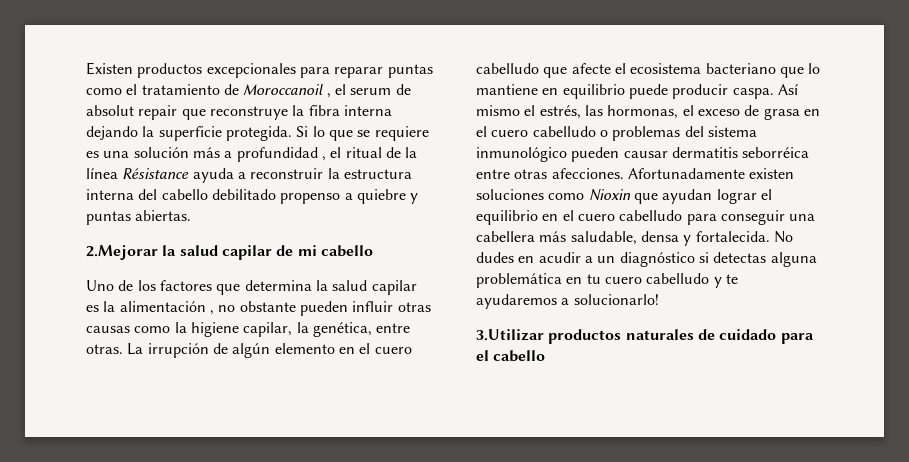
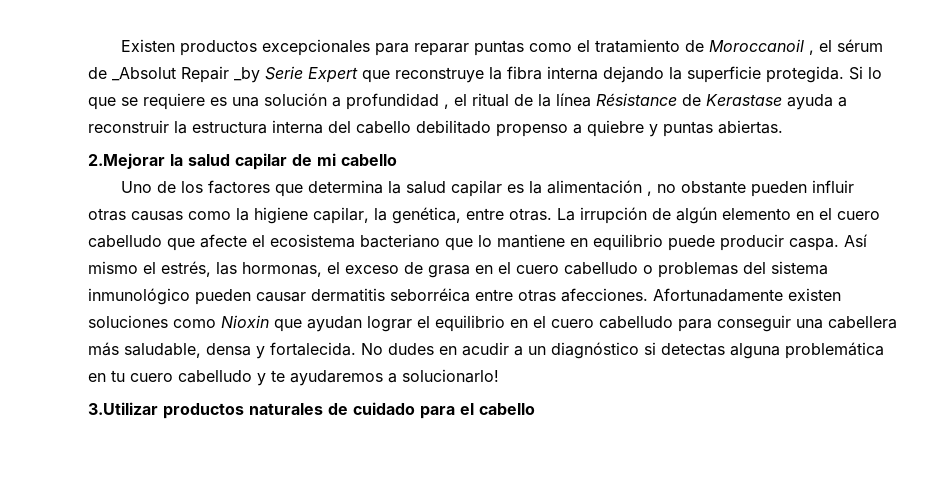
- Existen productos excepcionales para reparar puntas como el tratamiento de Moroccanoil , el serum de absolut repair que reconstruye la fibra interna dejando la superficie protegida.
+ Existen productos excepcionales para reparar puntas como el tratamiento de Moroccanoil , el sérum de _Absolut Repair _by Serie Expert que reconstruye la fibra interna dejando la superficie protegida.
- Si lo que se requiere es una solución más a profundidad , el ritual de la línea Résistance ayuda a reconstruir la estructura interna del cabello debilitado propenso a quiebre y puntas abiertas.
+ Si lo que se requiere es una solución a profundidad , el ritual de la línea Résistance de Kerastase ayuda a reconstruir la estructura interna del cabello debilitado propenso a quiebre y puntas abiertas.

